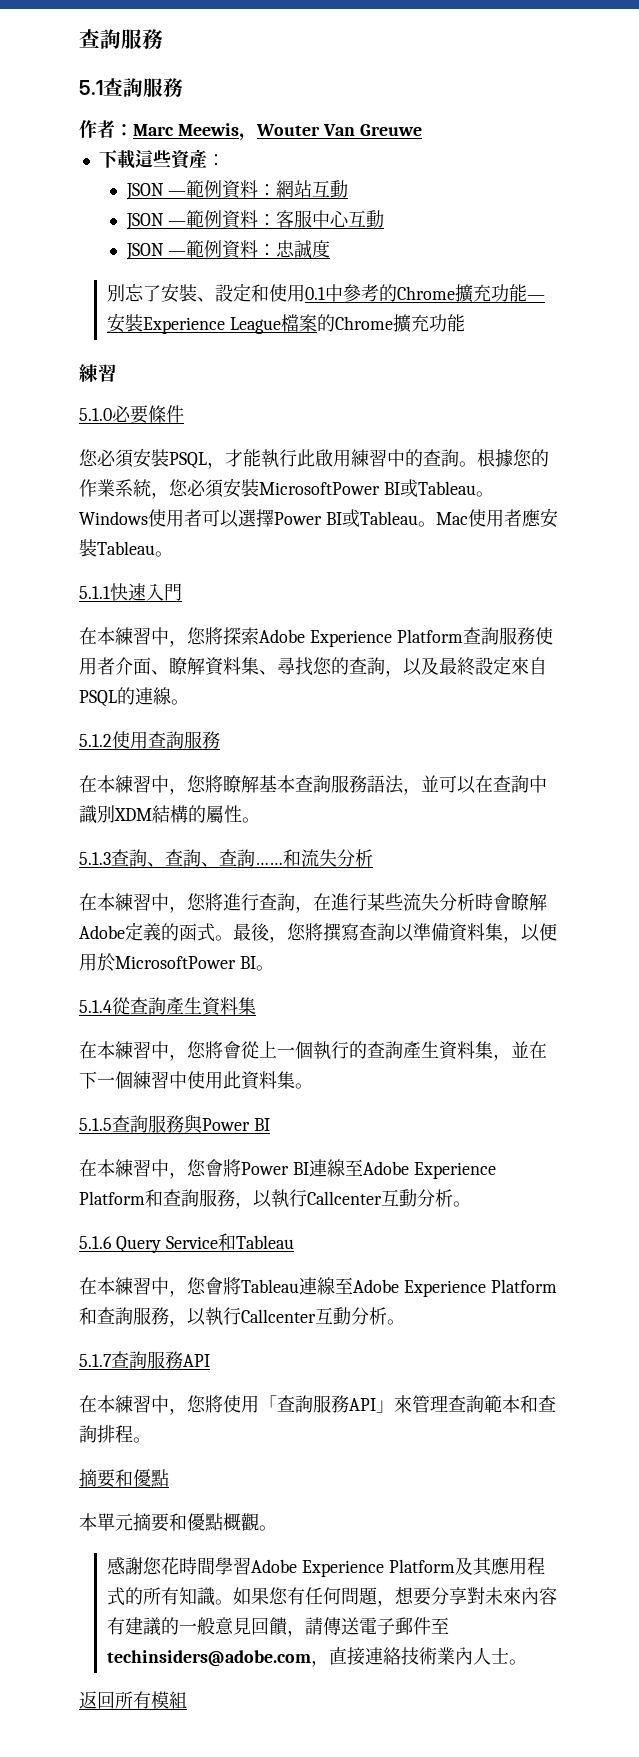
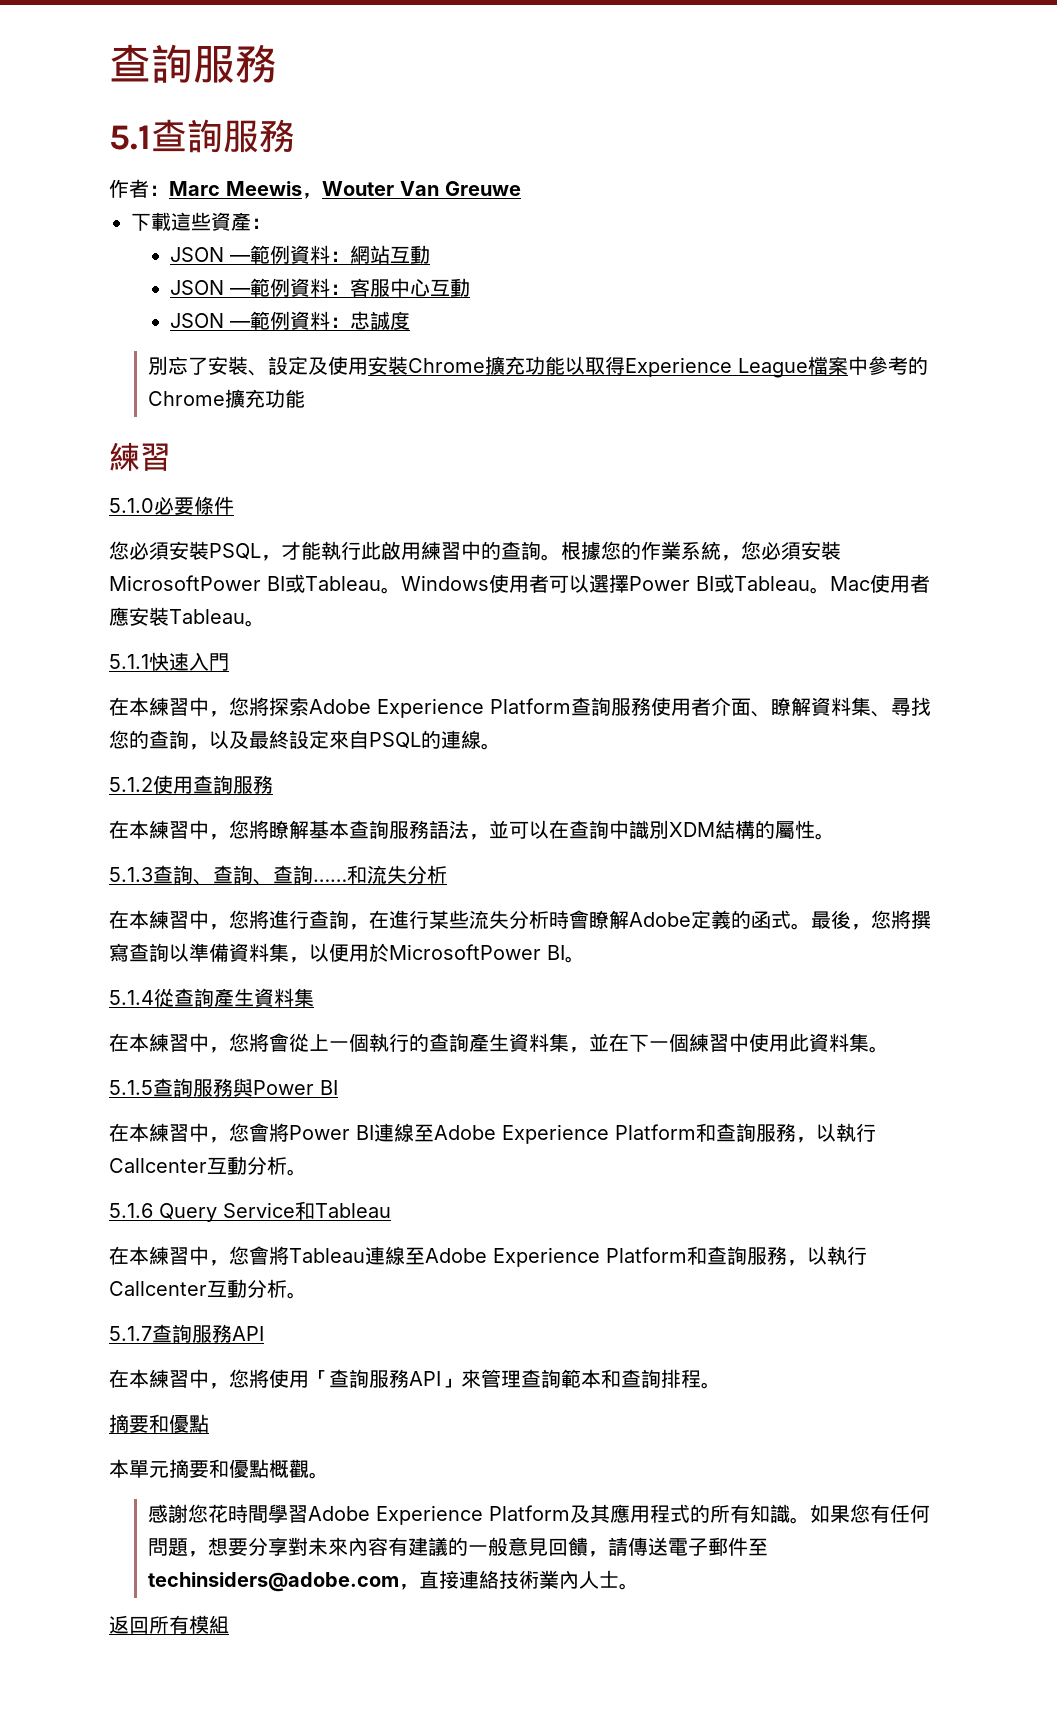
- 別忘了安裝、設定和使用0.1中參考的Chrome擴充功能—安裝Experience League檔案的Chrome擴充功能
+ 別忘了安裝、設定及使用安裝Chrome擴充功能以取得Experience League檔案中參考的Chrome擴充功能

